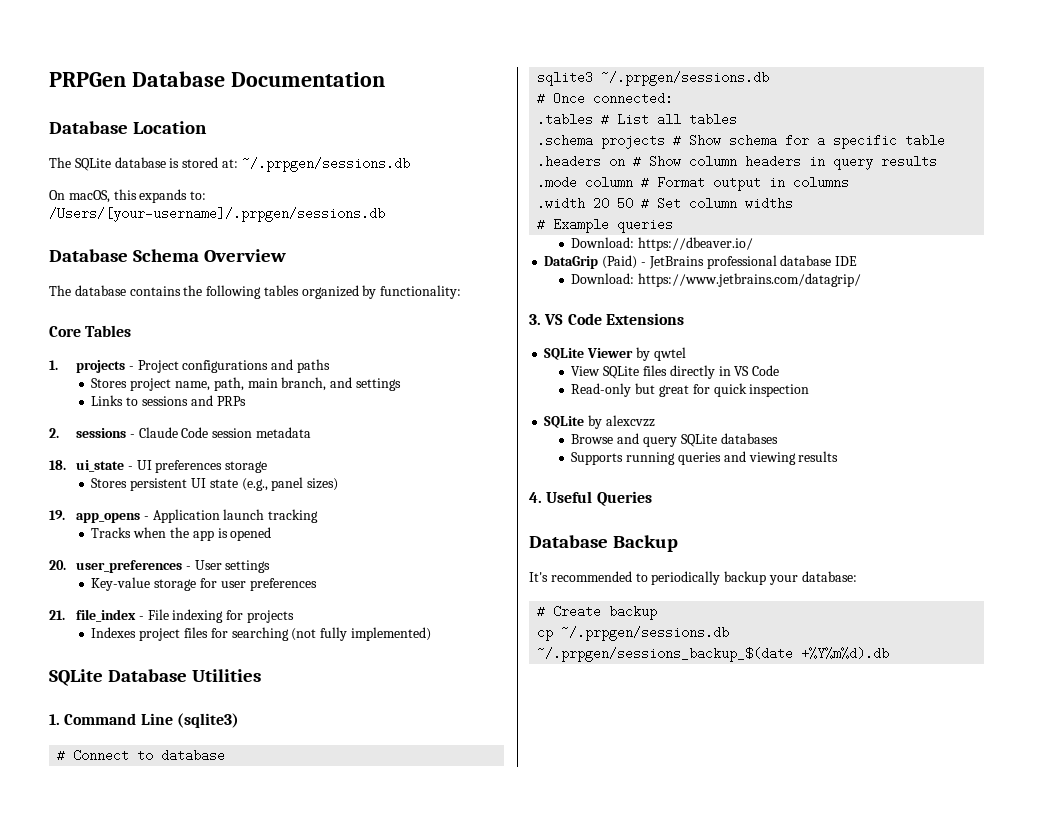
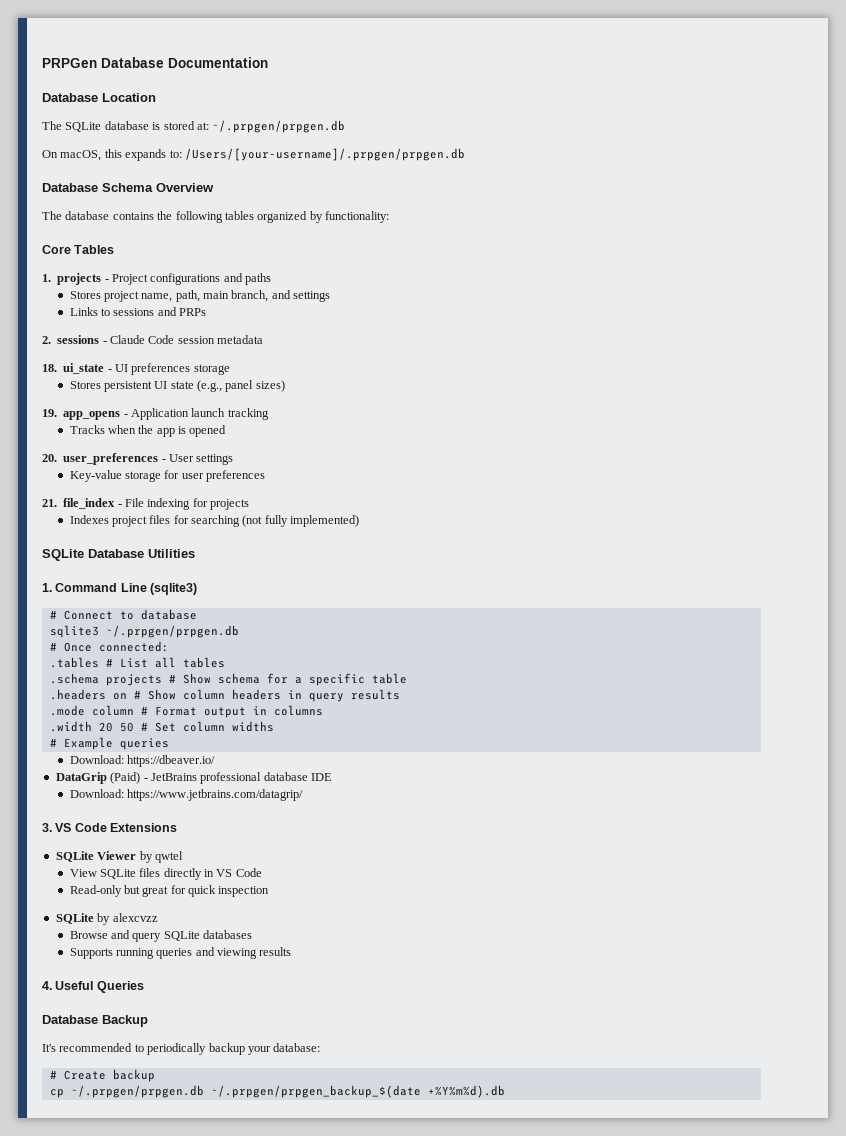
- The SQLite database is stored at: ~/.prpgen/sessions.db
+ The SQLite database is stored at: ~/.prpgen/prpgen.db
- On macOS, this expands to: /Users/[your-username]/.prpgen/sessions.db
+ On macOS, this expands to: /Users/[your-username]/.prpgen/prpgen.db
- sqlite3 ~/.prpgen/sessions.db
+ sqlite3 ~/.prpgen/prpgen.db
- cp ~/.prpgen/sessions.db ~/.prpgen/sessions_backup_$(date +%Y%m%d).db
+ cp ~/.prpgen/prpgen.db ~/.prpgen/prpgen_backup_$(date +%Y%m%d).db

